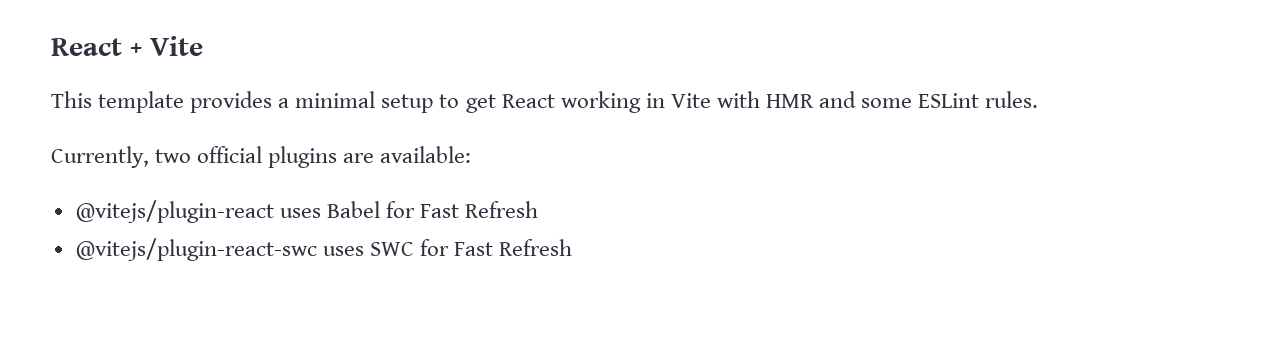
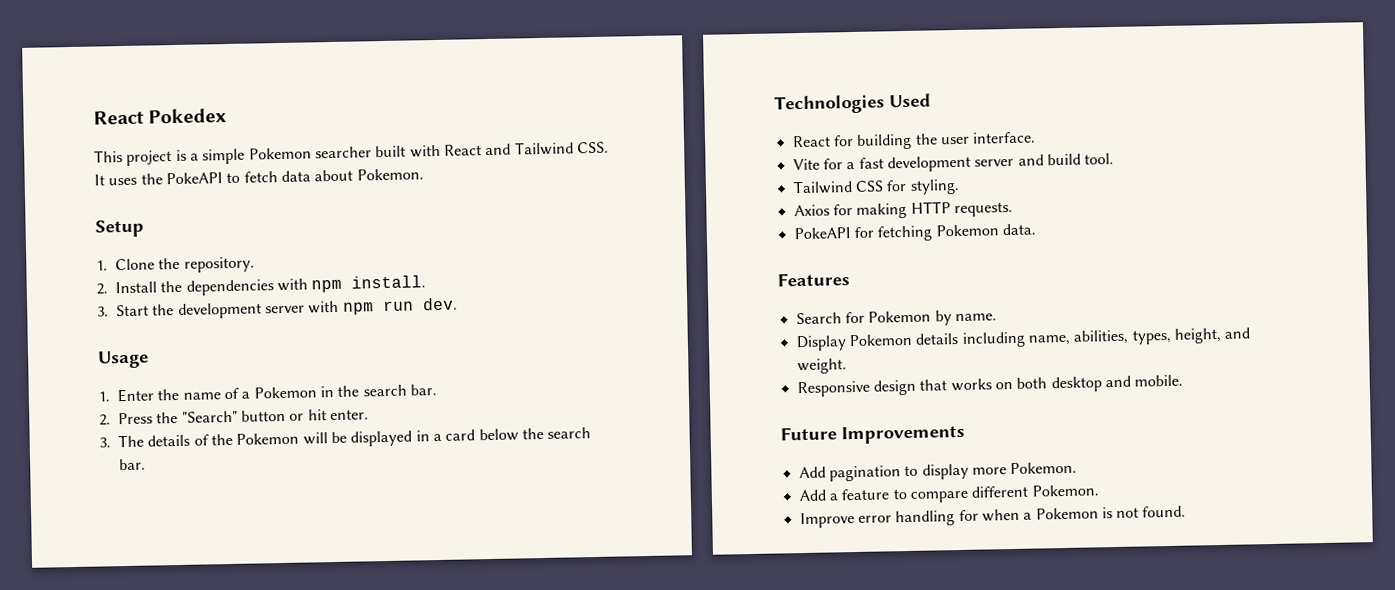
- React + Vite
+ React Pokedex
- This template provides a minimal setup to get React working in Vite with HMR and some ESLint rules.
- Currently, two official plugins are available:
- @vitejs/plugin-react uses Babel for Fast Refresh
- @vitejs/plugin-react-swc uses SWC for Fast Refresh
+ This project is a simple Pokemon searcher built with React and Tailwind CSS. It uses the PokeAPI to fetch data about Pokemon.
+ Setup
+ 1. Clone the repository.
+ 2. Install the dependencies with npm install.
+ 3. Start the development server with npm run dev.
+ Usage
+ 1. Enter the name of a Pokemon in the search bar.
+ 2. Press the "Search" button or hit enter.
+ 3. The details of the Pokemon will be displayed in a card below the search bar.
+ Technologies Used
+ React for building the user interface.
+ Vite for a fast development server and build tool.
+ Tailwind CSS for styling.
+ Axios for making HTTP requests.
+ PokeAPI for fetching Pokemon data.
+ Features
+ Search for Pokemon by name.
+ Display Pokemon details including name, abilities, types, height, and weight.
+ Responsive design that works on both desktop and mobile.
+ Future Improvements
+ Add pagination to display more Pokemon.
+ Add a feature to compare different Pokemon.
+ Improve error handling for when a Pokemon is not found.

